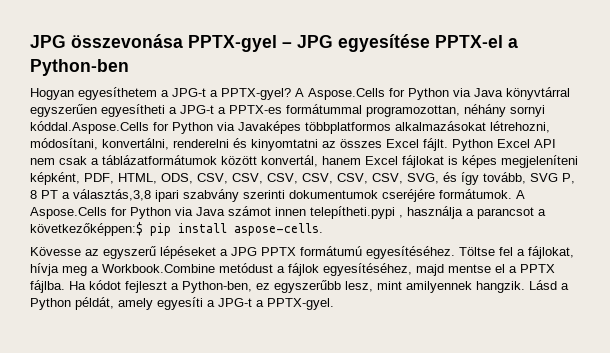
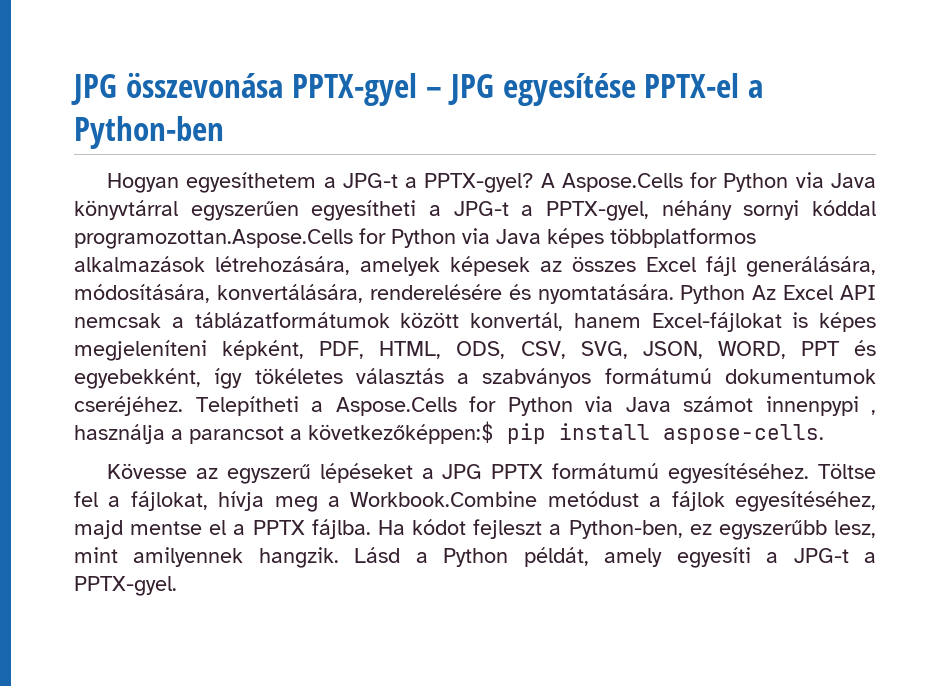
- A Aspose.Cells for Python via Java könyvtárral egyszerűen egyesítheti a JPG-t a PPTX-es formátummal programozottan, néhány sornyi kóddal.Aspose.Cells for Python via Javaképes többplatformos alkalmazásokat létrehozni, módosítani, konvertálni, renderelni és kinyomtatni az összes Excel fájlt. Python Excel API nem csak a táblázatformátumok között konvertál, hanem Excel fájlokat is képes megjeleníteni képként, PDF, HTML, ODS, CSV, CSV, CSV, CSV, CSV, CSV, SVG, és így tovább, SVG P, 8 PT a választás,3,8 ipari szabvány szerinti dokumentumok cseréjére formátumok. A Aspose.Cells for Python via Java számot innen telepítheti.pypi , használja a parancsot a következőképpen:$ pip install aspose-cells.
+ A Aspose.Cells for Python via Java könyvtárral egyszerűen egyesítheti a JPG-t a PPTX-gyel, néhány sornyi kóddal programozottan.Aspose.Cells for Python via Java képes többplatformos alkalmazások létrehozására, amelyek képesek az összes Excel fájl generálására, módosítására, konvertálására, renderelésére és nyomtatására. Python Az Excel API nemcsak a táblázatformátumok között konvertál, hanem Excel-fájlokat is képes megjeleníteni képként, PDF, HTML, ODS, CSV, SVG, JSON, WORD, PPT és egyebekként, így tökéletes választás a szabványos formátumú dokumentumok cseréjéhez. Telepítheti a Aspose.Cells for Python via Java számot innenpypi , használja a parancsot a következőképpen:$ pip install aspose-cells.

